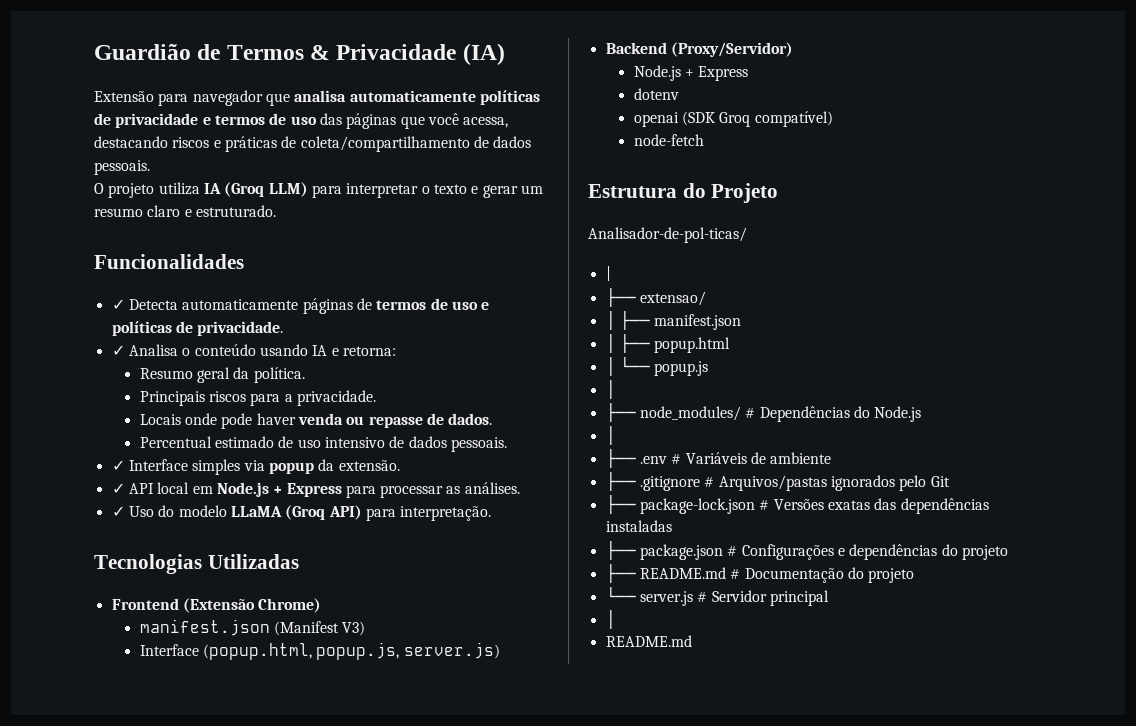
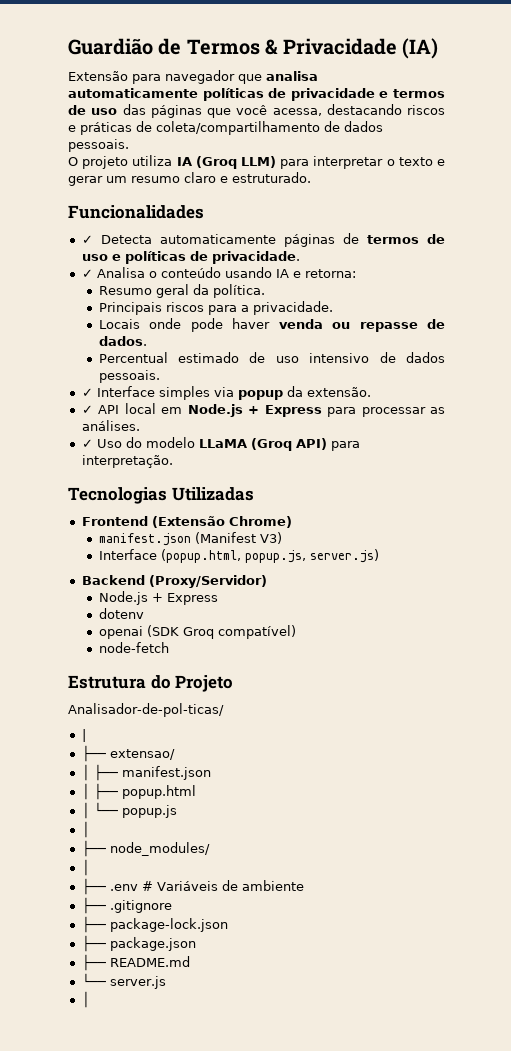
- ├── node_modules/ # Dependências do Node.js
+ ├── node_modules/
- ├── .gitignore # Arquivos/pastas ignorados pelo Git
- ├── package-lock.json # Versões exatas das dependências instaladas
- ├── package.json # Configurações e dependências do projeto
- ├── README.md # Documentação do projeto
+ ├── .gitignore
+ ├── package-lock.json
+ ├── package.json
+ ├── README.md
- └── server.js # Servidor principal
+ └── server.js
  │
- README.md

